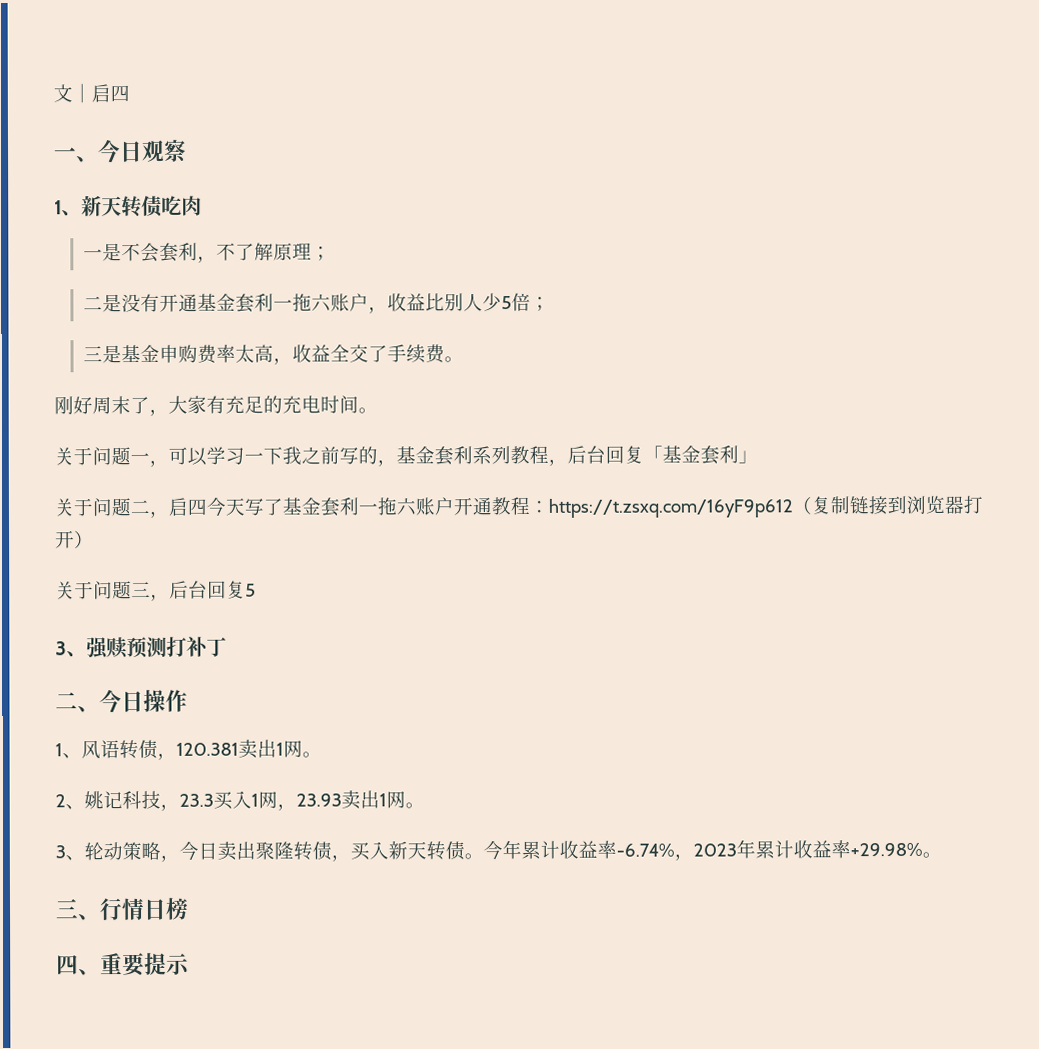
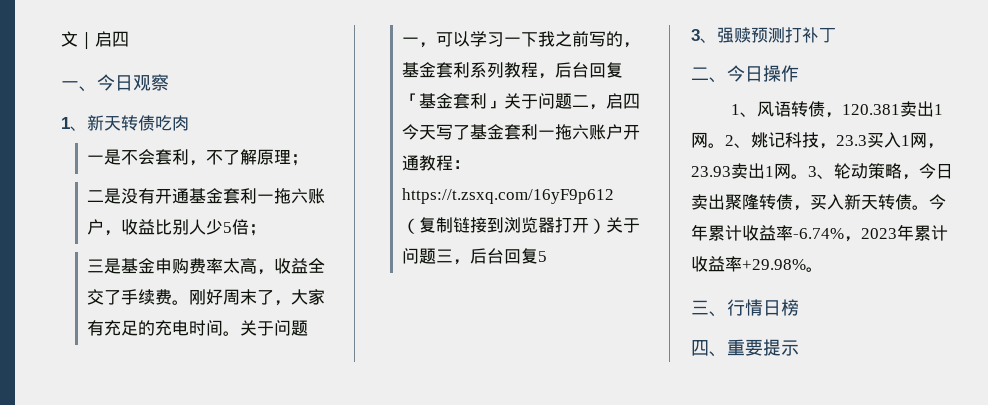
- 三是基金申购费率太高，收益全交了手续费。
- 刚好周末了，大家有充足的充电时间。
- 关于问题一，可以学习一下我之前写的，基金套利系列教程，后台回复「基金套利」
- 关于问题二，启四今天写了基金套利一拖六账户开通教程：
+ 三是基金申购费率太高，收益全交了手续费。刚好周末了，大家有充足的充电时间。关于问题一，可以学习一下我之前写的，基金套利系列教程，后台回复「基金套利」关于问题二，启四今天写了基金套利一拖六账户开通教程：
- https://t.zsxq.com/16yF9p612（复制链接到浏览器打开）
- 关于问题三，后台回复5
+ https://t.zsxq.com/16yF9p612（复制链接到浏览器打开）关于问题三，后台回复5
- 1、风语转债，120.381卖出1网。
- 2、姚记科技，23.3买入1网，23.93卖出1网。
- 3、轮动策略，今日卖出聚隆转债，买入新天转债。
+ 1、风语转债，120.381卖出1网。2、姚记科技，23.3买入1网，23.93卖出1网。3、轮动策略，今日卖出聚隆转债，买入新天转债。

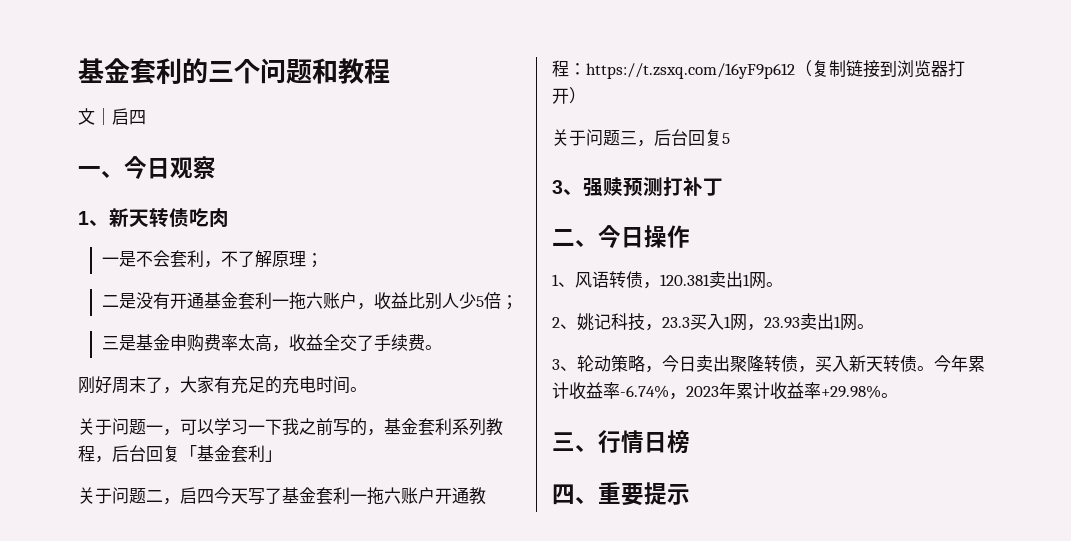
+ 基金套利的三个问题和教程
- 三是基金申购费率太高，收益全交了手续费。刚好周末了，大家有充足的充电时间。关于问题一，可以学习一下我之前写的，基金套利系列教程，后台回复「基金套利」关于问题二，启四今天写了基金套利一拖六账户开通教程：
+ 三是基金申购费率太高，收益全交了手续费。
+ 刚好周末了，大家有充足的充电时间。
+ 关于问题一，可以学习一下我之前写的，基金套利系列教程，后台回复「基金套利」
+ 关于问题二，启四今天写了基金套利一拖六账户开通教程：
- https://t.zsxq.com/16yF9p612（复制链接到浏览器打开）关于问题三，后台回复5
+ https://t.zsxq.com/16yF9p612（复制链接到浏览器打开）
+ 关于问题三，后台回复5
- 1、风语转债，120.381卖出1网。2、姚记科技，23.3买入1网，23.93卖出1网。3、轮动策略，今日卖出聚隆转债，买入新天转债。
+ 1、风语转债，120.381卖出1网。
+ 2、姚记科技，23.3买入1网，23.93卖出1网。
+ 3、轮动策略，今日卖出聚隆转债，买入新天转债。

